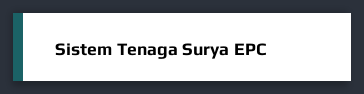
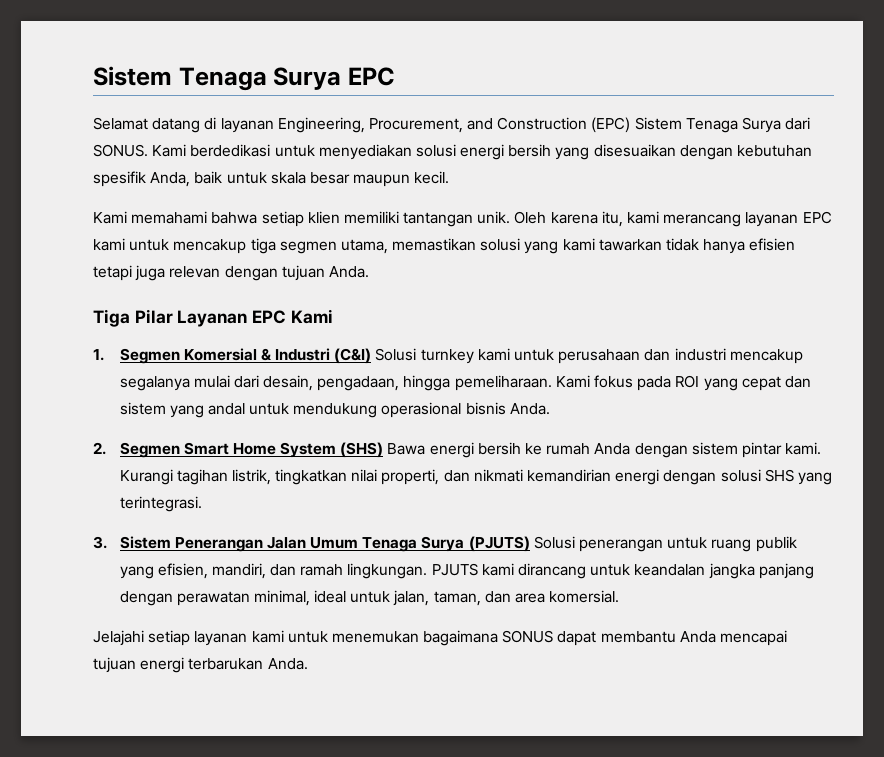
+ Selamat datang di layanan Engineering, Procurement, and Construction (EPC) Sistem Tenaga Surya dari SONUS. Kami berdedikasi untuk menyediakan solusi energi bersih yang disesuaikan dengan kebutuhan spesifik Anda, baik untuk skala besar maupun kecil.
+ Kami memahami bahwa setiap klien memiliki tantangan unik. Oleh karena itu, kami merancang layanan EPC kami untuk mencakup tiga segmen utama, memastikan solusi yang kami tawarkan tidak hanya efisien tetapi juga relevan dengan tujuan Anda.
+ Tiga Pilar Layanan EPC Kami
+ 1. Segmen Komersial & Industri (C&I) Solusi turnkey kami untuk perusahaan dan industri mencakup segalanya mulai dari desain, pengadaan, hingga pemeliharaan. Kami fokus pada ROI yang cepat dan sistem yang andal untuk mendukung operasional bisnis Anda.
+ 2. Segmen Smart Home System (SHS) Bawa energi bersih ke rumah Anda dengan sistem pintar kami. Kurangi tagihan listrik, tingkatkan nilai properti, dan nikmati kemandirian energi dengan solusi SHS yang terintegrasi.
+ 3. Sistem Penerangan Jalan Umum Tenaga Surya (PJUTS) Solusi penerangan untuk ruang publik yang efisien, mandiri, dan ramah lingkungan. PJUTS kami dirancang untuk keandalan jangka panjang dengan perawatan minimal, ideal untuk jalan, taman, dan area komersial.
+ Jelajahi setiap layanan kami untuk menemukan bagaimana SONUS dapat membantu Anda mencapai tujuan energi terbarukan Anda.

